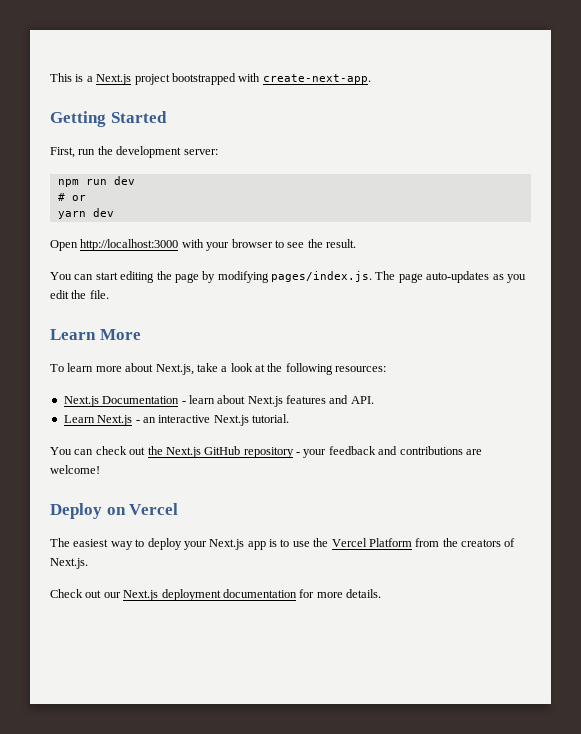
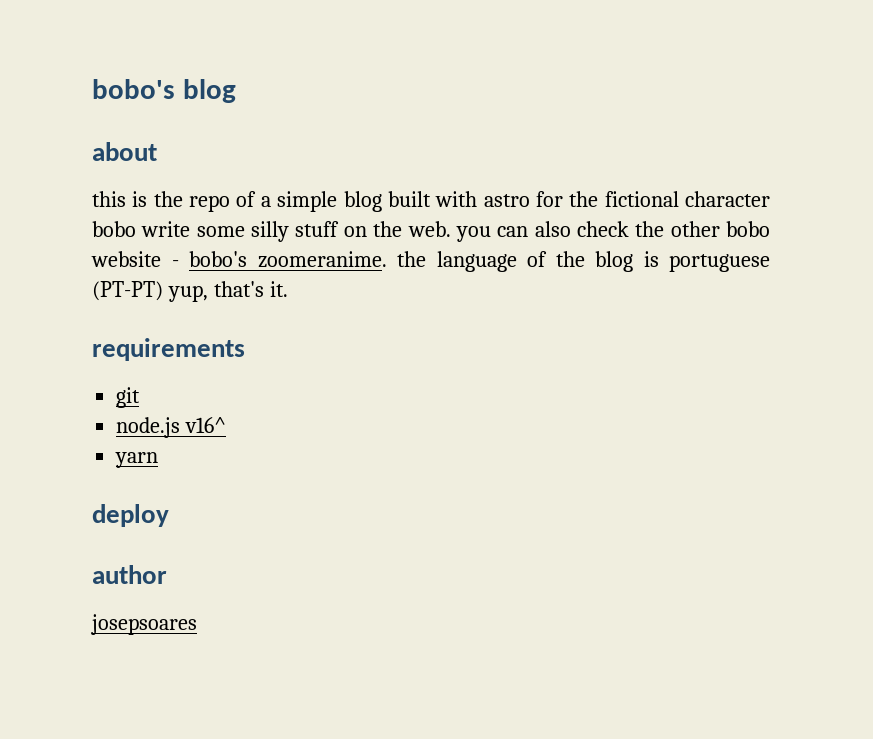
- This is a Next.js project bootstrapped with create-next-app.
- Getting Started
- First, run the development server:
- npm run dev
- # or
- yarn dev
- Open http://localhost:3000 with your browser to see the result.
- You can start editing the page by modifying pages/index.js. The page auto-updates as you edit the file.
- Learn More
- To learn more about Next.js, take a look at the following resources:
- Next.js Documentation - learn about Next.js features and API.
- Learn Next.js - an interactive Next.js tutorial.
- You can check out the Next.js GitHub repository - your feedback and contributions are welcome!
- Deploy on Vercel
- The easiest way to deploy your Next.js app is to use the Vercel Platform from the creators of Next.js.
- Check out our Next.js deployment documentation for more details.
+ bobo's blog
+ about
+ this is the repo of a simple blog built with astro for the fictional character bobo write some silly stuff on the web. you can also check the other bobo website - bobo's zoomeranime. the language of the blog is portuguese (PT-PT) yup, that's it.
+ requirements
+ git
+ node.js v16^
+ yarn
+ deploy
+ author
+ josepsoares

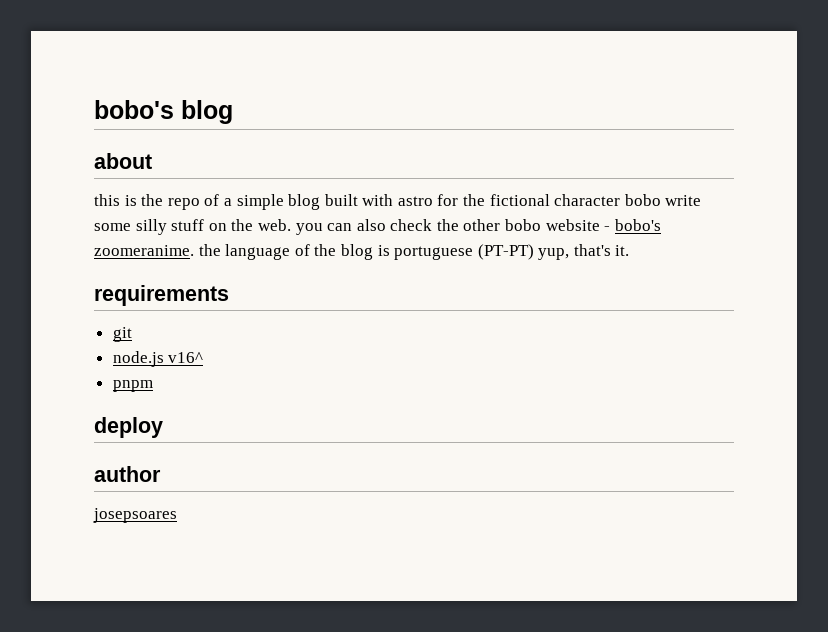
- yarn
+ pnpm

